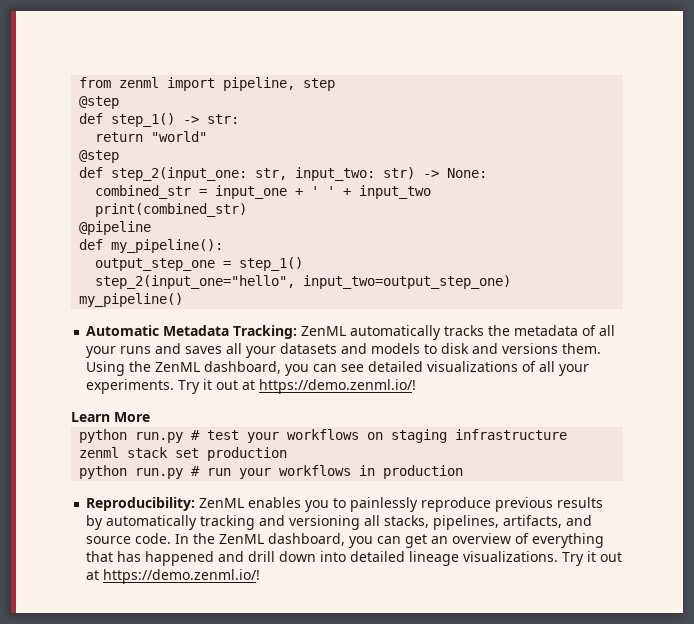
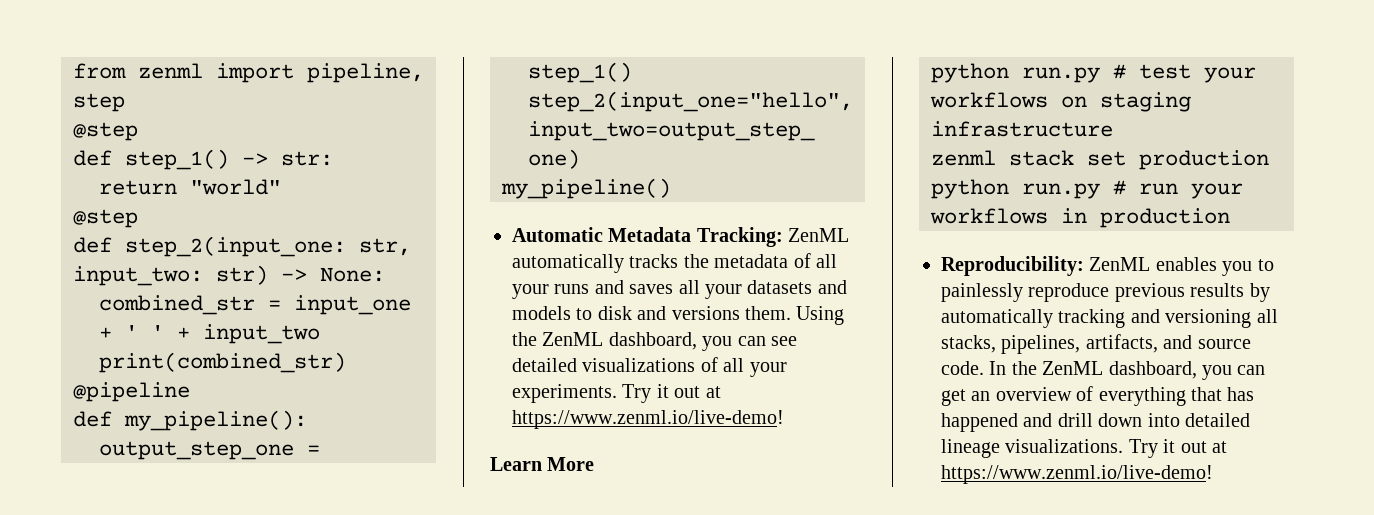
- Using the ZenML dashboard, you can see detailed visualizations of all your experiments. Try it out at https://demo.zenml.io/!
+ Using the ZenML dashboard, you can see detailed visualizations of all your experiments. Try it out at https://www.zenml.io/live-demo!
- In the ZenML dashboard, you can get an overview of everything that has happened and drill down into detailed lineage visualizations. Try it out at https://demo.zenml.io/!
+ In the ZenML dashboard, you can get an overview of everything that has happened and drill down into detailed lineage visualizations. Try it out at https://www.zenml.io/live-demo!

